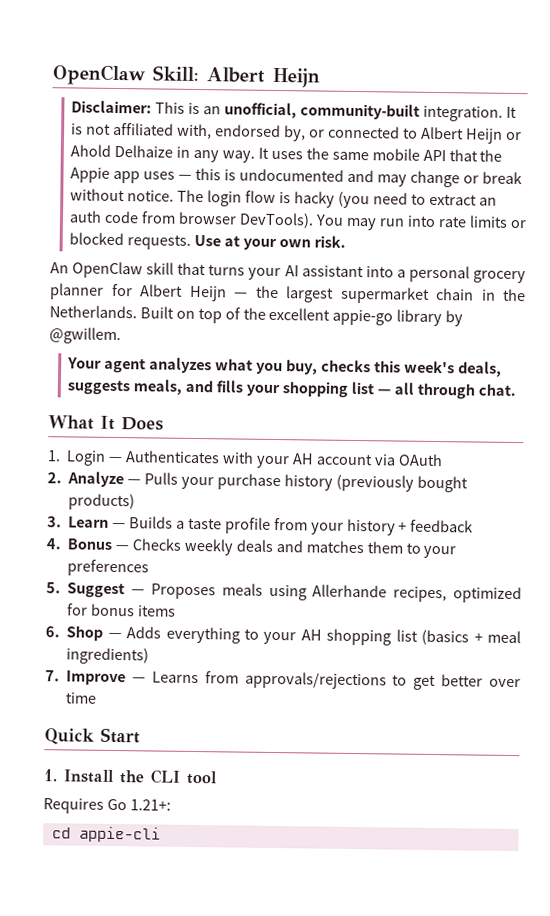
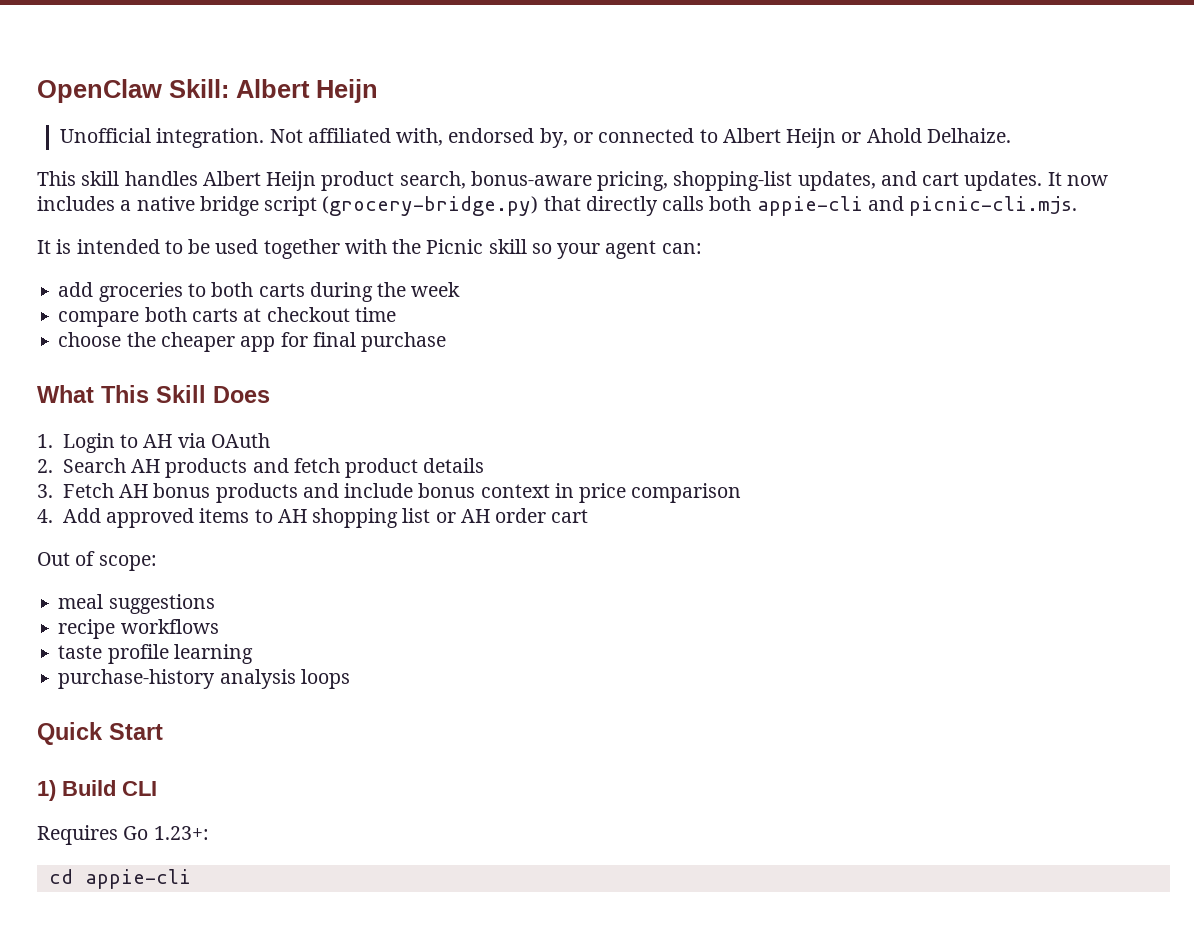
- Disclaimer: This is an unofficial, community-built integration. It is not affiliated with, endorsed by, or connected to Albert Heijn or Ahold Delhaize in any way. It uses the same mobile API that the Appie app uses — this is undocumented and may change or break without notice. The login flow is hacky (you need to extract an auth code from browser DevTools). You may run into rate limits or blocked requests. Use at your own risk.
- An OpenClaw skill that turns your AI assistant into a personal grocery planner for Albert Heijn — the largest supermarket chain in the Netherlands. Built on top of the excellent appie-go library by @gwillem.
- Your agent analyzes what you buy, checks this week's deals, suggests meals, and fills your shopping list — all through chat.
+ Unofficial integration. Not affiliated with, endorsed by, or connected to Albert Heijn or Ahold Delhaize.
+ This skill handles Albert Heijn product search, bonus-aware pricing, shopping-list updates, and cart updates. It now includes a native bridge script (grocery-bridge.py) that directly calls both appie-cli and picnic-cli.mjs.
+ It is intended to be used together with the Picnic skill so your agent can:
+ add groceries to both carts during the week
+ compare both carts at checkout time
+ choose the cheaper app for final purchase
- What It Does
+ What This Skill Does
- 1. Login — Authenticates with your AH account via OAuth
- 2. Analyze — Pulls your purchase history (previously bought products)
- 3. Learn — Builds a taste profile from your history + feedback
- 4. Bonus — Checks weekly deals and matches them to your preferences
- 5. Suggest — Proposes meals using Allerhande recipes, optimized for bonus items
- 6. Shop — Adds everything to your AH shopping list (basics + meal ingredients)
- 7. Improve — Learns from approvals/rejections to get better over time
+ 1. Login to AH via OAuth
+ 2. Search AH products and fetch product details
+ 3. Fetch AH bonus products and include bonus context in price comparison
+ 4. Add approved items to AH shopping list or AH order cart
+ Out of scope:
+ meal suggestions
+ recipe workflows
+ taste profile learning
+ purchase-history analysis loops
- 1. Install the CLI tool
+ 1) Build CLI
- Requires Go 1.21+:
+ Requires Go 1.23+:

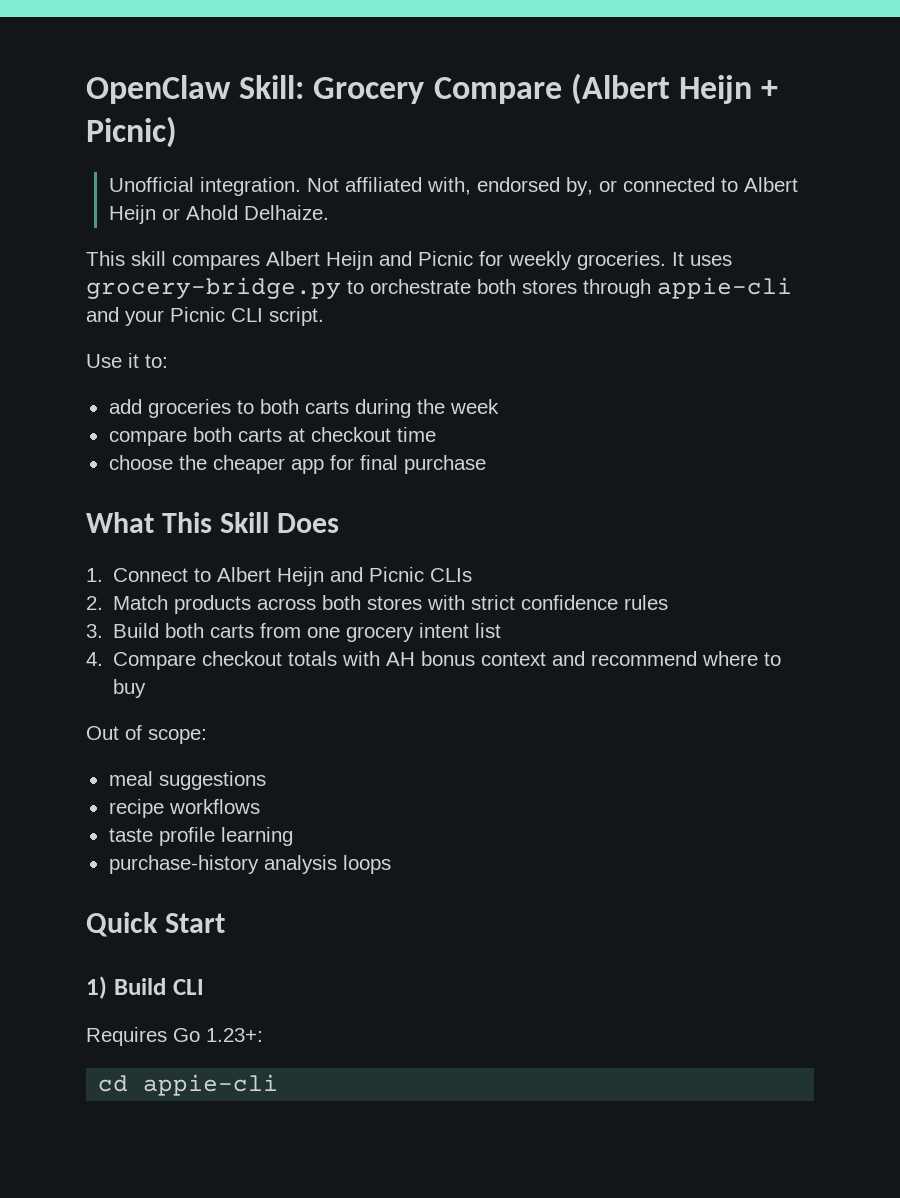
- OpenClaw Skill: Albert Heijn
+ OpenClaw Skill: Grocery Compare (Albert Heijn + Picnic)
- This skill handles Albert Heijn product search, bonus-aware pricing, shopping-list updates, and cart updates. It now includes a native bridge script (grocery-bridge.py) that directly calls both appie-cli and picnic-cli.mjs.
- It is intended to be used together with the Picnic skill so your agent can:
+ This skill compares Albert Heijn and Picnic for weekly groceries. It uses grocery-bridge.py to orchestrate both stores through appie-cli and your Picnic CLI script.
+ Use it to:
- 1. Login to AH via OAuth
- 2. Search AH products and fetch product details
- 3. Fetch AH bonus products and include bonus context in price comparison
- 4. Add approved items to AH shopping list or AH order cart
+ 1. Connect to Albert Heijn and Picnic CLIs
+ 2. Match products across both stores with strict confidence rules
+ 3. Build both carts from one grocery intent list
+ 4. Compare checkout totals with AH bonus context and recommend where to buy

